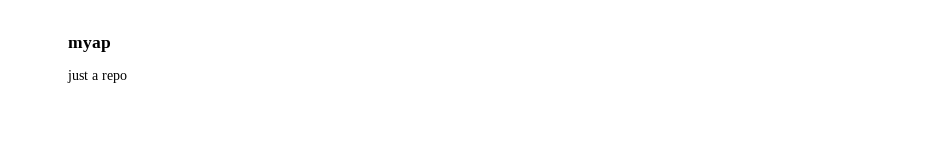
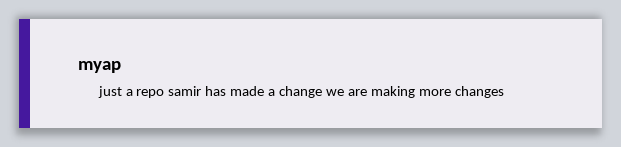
- just a repo
+ just a repo samir has made a change we are making more changes

